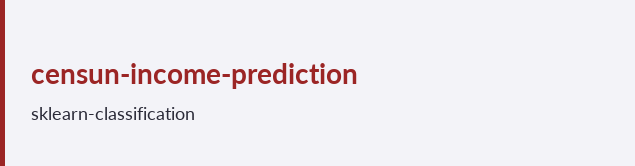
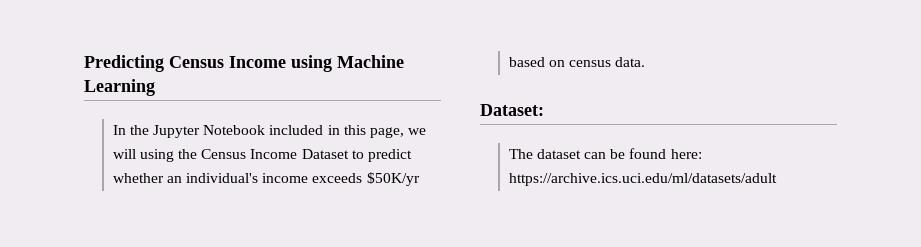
- censun-income-prediction
- sklearn-classification
+ Predicting Census Income using Machine Learning
+ In the Jupyter Notebook included in this page, we will using the Census Income Dataset to predict whether an individual's income exceeds $50K/yr based on census data.
+ Dataset:
+ The dataset can be found here: https://archive.ics.uci.edu/ml/datasets/adult

